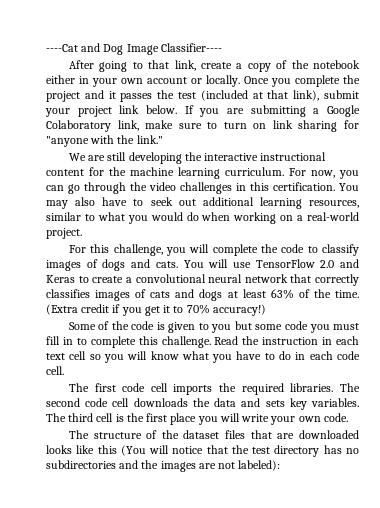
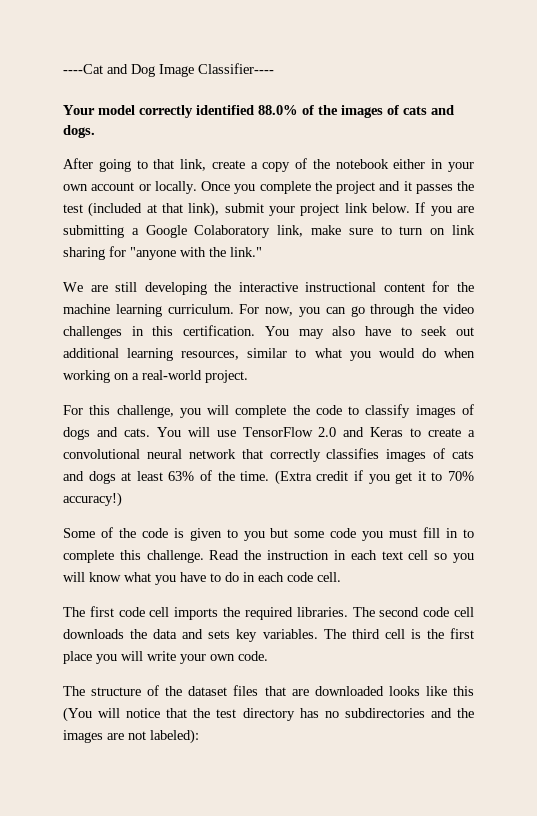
+ Your model correctly identified 88.0% of the images of cats and dogs.

